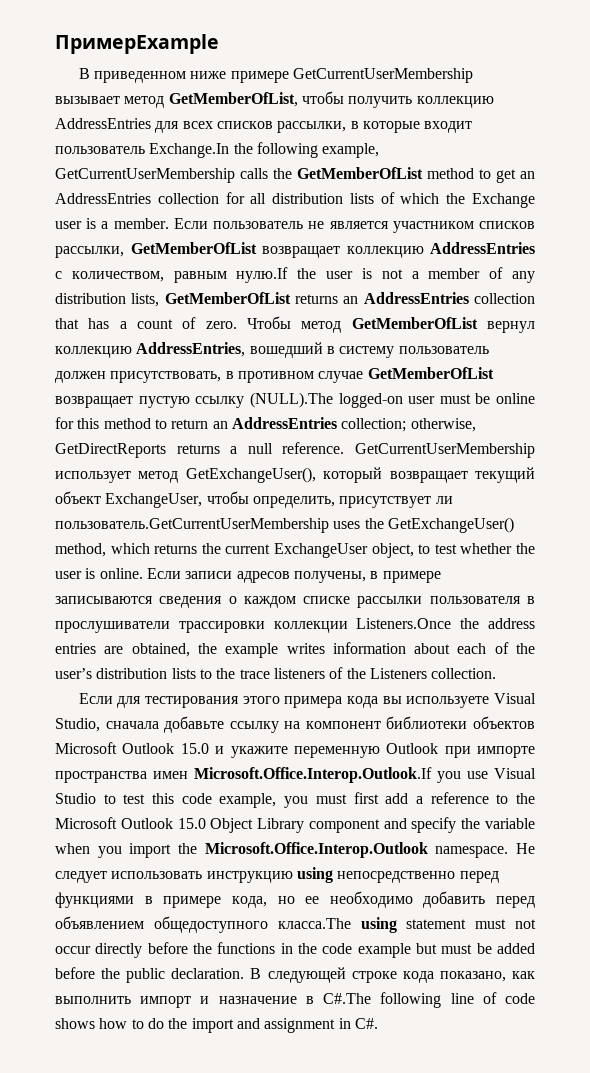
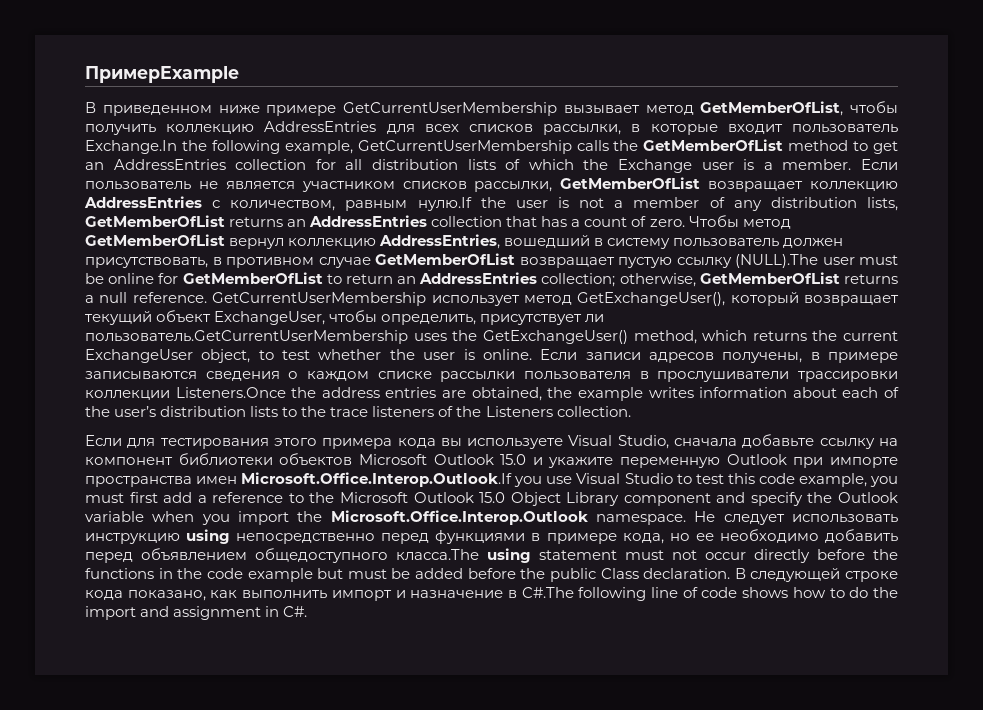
- Чтобы метод GetMemberOfList вернул коллекцию AddressEntries, вошедший в систему пользователь должен присутствовать, в противном случае GetMemberOfList возвращает пустую ссылку (NULL).The logged-on user must be online for this method to return an AddressEntries collection; otherwise, GetDirectReports returns a null reference.
+ Чтобы метод GetMemberOfList вернул коллекцию AddressEntries, вошедший в систему пользователь должен присутствовать, в противном случае GetMemberOfList возвращает пустую ссылку (NULL).The user must be online for GetMemberOfList to return an AddressEntries collection; otherwise, GetMemberOfList returns a null reference.
- Если для тестирования этого примера кода вы используете Visual Studio, сначала добавьте ссылку на компонент библиотеки объектов Microsoft Outlook 15.0 и укажите переменную Outlook при импорте пространства имен Microsoft.Office.Interop.Outlook.If you use Visual Studio to test this code example, you must first add a reference to the Microsoft Outlook 15.0 Object Library component and specify the variable when you import the Microsoft.Office.Interop.Outlook namespace.
+ Если для тестирования этого примера кода вы используете Visual Studio, сначала добавьте ссылку на компонент библиотеки объектов Microsoft Outlook 15.0 и укажите переменную Outlook при импорте пространства имен Microsoft.Office.Interop.Outlook.If you use Visual Studio to test this code example, you must first add a reference to the Microsoft Outlook 15.0 Object Library component and specify the Outlook variable when you import the Microsoft.Office.Interop.Outlook namespace.
- Не следует использовать инструкцию using непосредственно перед функциями в примере кода, но ее необходимо добавить перед объявлением общедоступного класса.The using statement must not occur directly before the functions in the code example but must be added before the public declaration.
+ Не следует использовать инструкцию using непосредственно перед функциями в примере кода, но ее необходимо добавить перед объявлением общедоступного класса.The using statement must not occur directly before the functions in the code example but must be added before the public Class declaration.

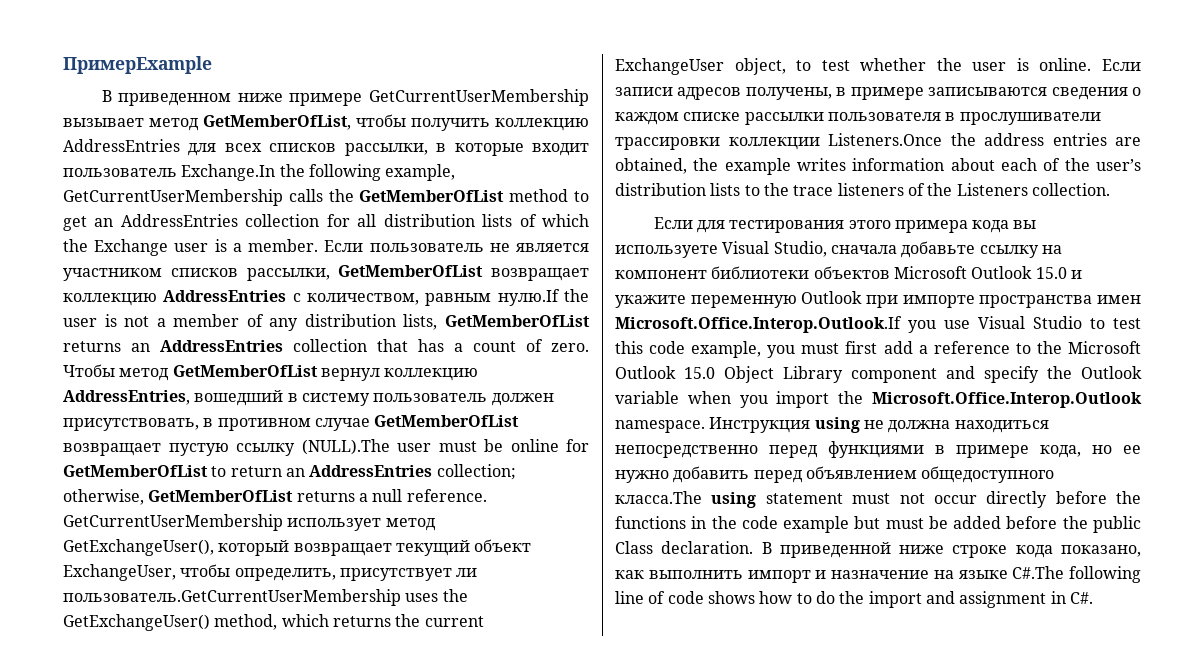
- Не следует использовать инструкцию using непосредственно перед функциями в примере кода, но ее необходимо добавить перед объявлением общедоступного класса.The using statement must not occur directly before the functions in the code example but must be added before the public Class declaration.
+ Инструкция using не должна находиться непосредственно перед функциями в примере кода, но ее нужно добавить перед объявлением общедоступного класса.The using statement must not occur directly before the functions in the code example but must be added before the public Class declaration.
- В следующей строке кода показано, как выполнить импорт и назначение в C#.The following line of code shows how to do the import and assignment in C#.
+ В приведенной ниже строке кода показано, как выполнить импорт и назначение на языке C#.The following line of code shows how to do the import and assignment in C#.

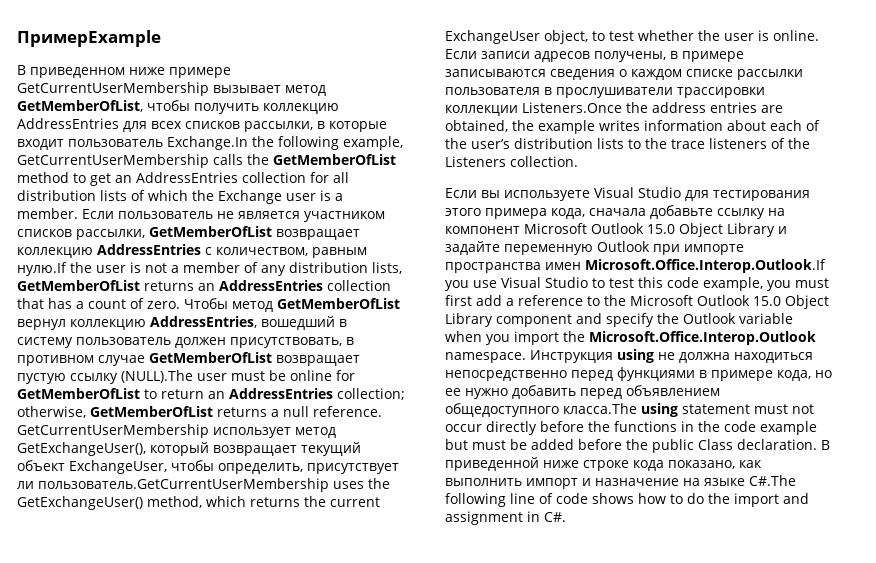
- Если для тестирования этого примера кода вы используете Visual Studio, сначала добавьте ссылку на компонент библиотеки объектов Microsoft Outlook 15.0 и укажите переменную Outlook при импорте пространства имен Microsoft.Office.Interop.Outlook.If you use Visual Studio to test this code example, you must first add a reference to the Microsoft Outlook 15.0 Object Library component and specify the Outlook variable when you import the Microsoft.Office.Interop.Outlook namespace.
+ Если вы используете Visual Studio для тестирования этого примера кода, сначала добавьте ссылку на компонент Microsoft Outlook 15.0 Object Library и задайте переменную Outlook при импорте пространства имен Microsoft.Office.Interop.Outlook.If you use Visual Studio to test this code example, you must first add a reference to the Microsoft Outlook 15.0 Object Library component and specify the Outlook variable when you import the Microsoft.Office.Interop.Outlook namespace.

